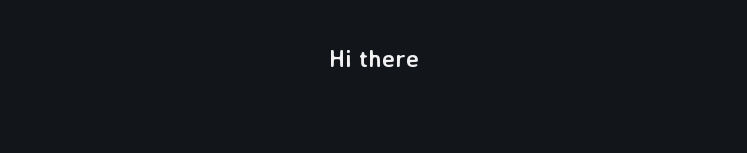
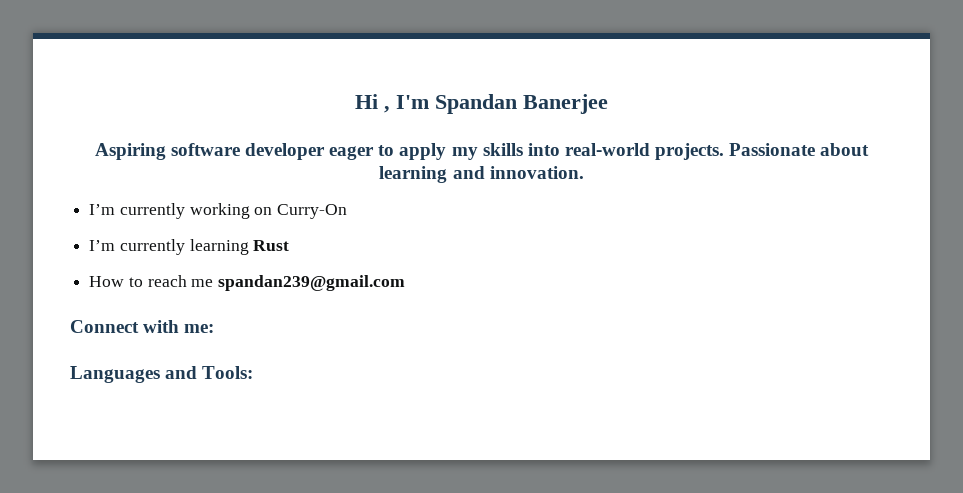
- Hi there
+ Hi , I'm Spandan Banerjee
+ Aspiring software developer eager to apply my skills into real-world projects. Passionate about learning and innovation.
+ I’m currently working on Curry-On
+ I’m currently learning Rust
+ How to reach me spandan239@gmail.com
+ Connect with me:
+ Languages and Tools:

